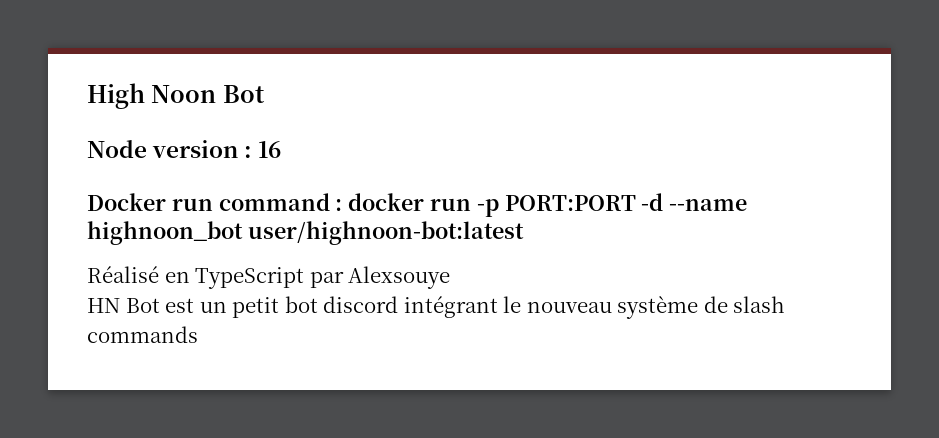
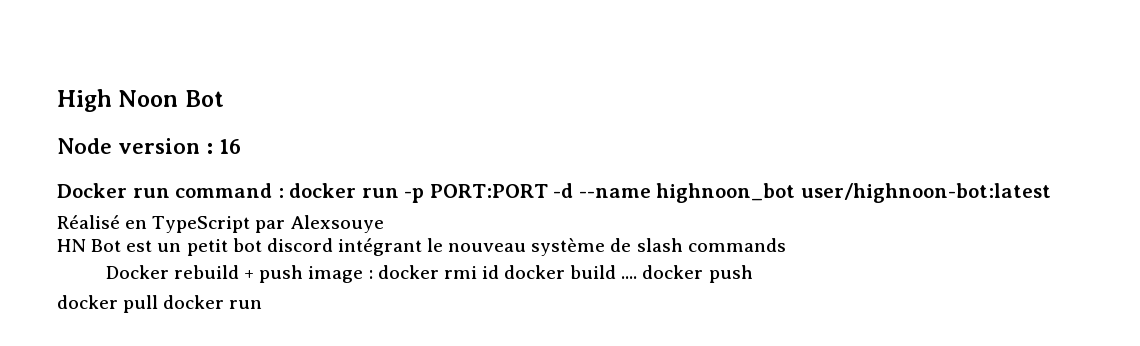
+ Docker rebuild + push image : docker rmi id docker build .... docker push
+ docker pull docker run

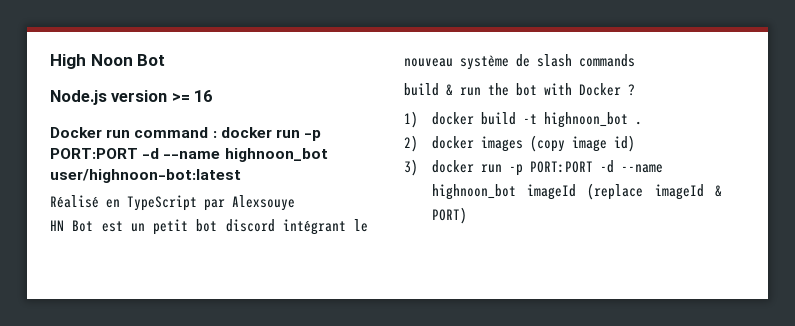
- Node version : 16
+ Node.js version >= 16
- Docker rebuild + push image : docker rmi id docker build .... docker push
- docker pull docker run
+ build & run the bot with Docker ?
+ 1) docker build -t highnoon_bot .
+ 2) docker images (copy image id)
+ 3) docker run -p PORT:PORT -d --name highnoon_bot imageId (replace imageId & PORT)

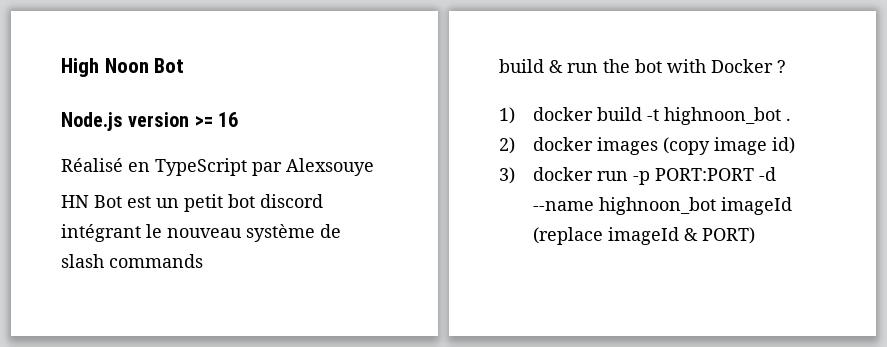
- Docker run command : docker run -p PORT:PORT -d --name highnoon_bot user/highnoon-bot:latest

